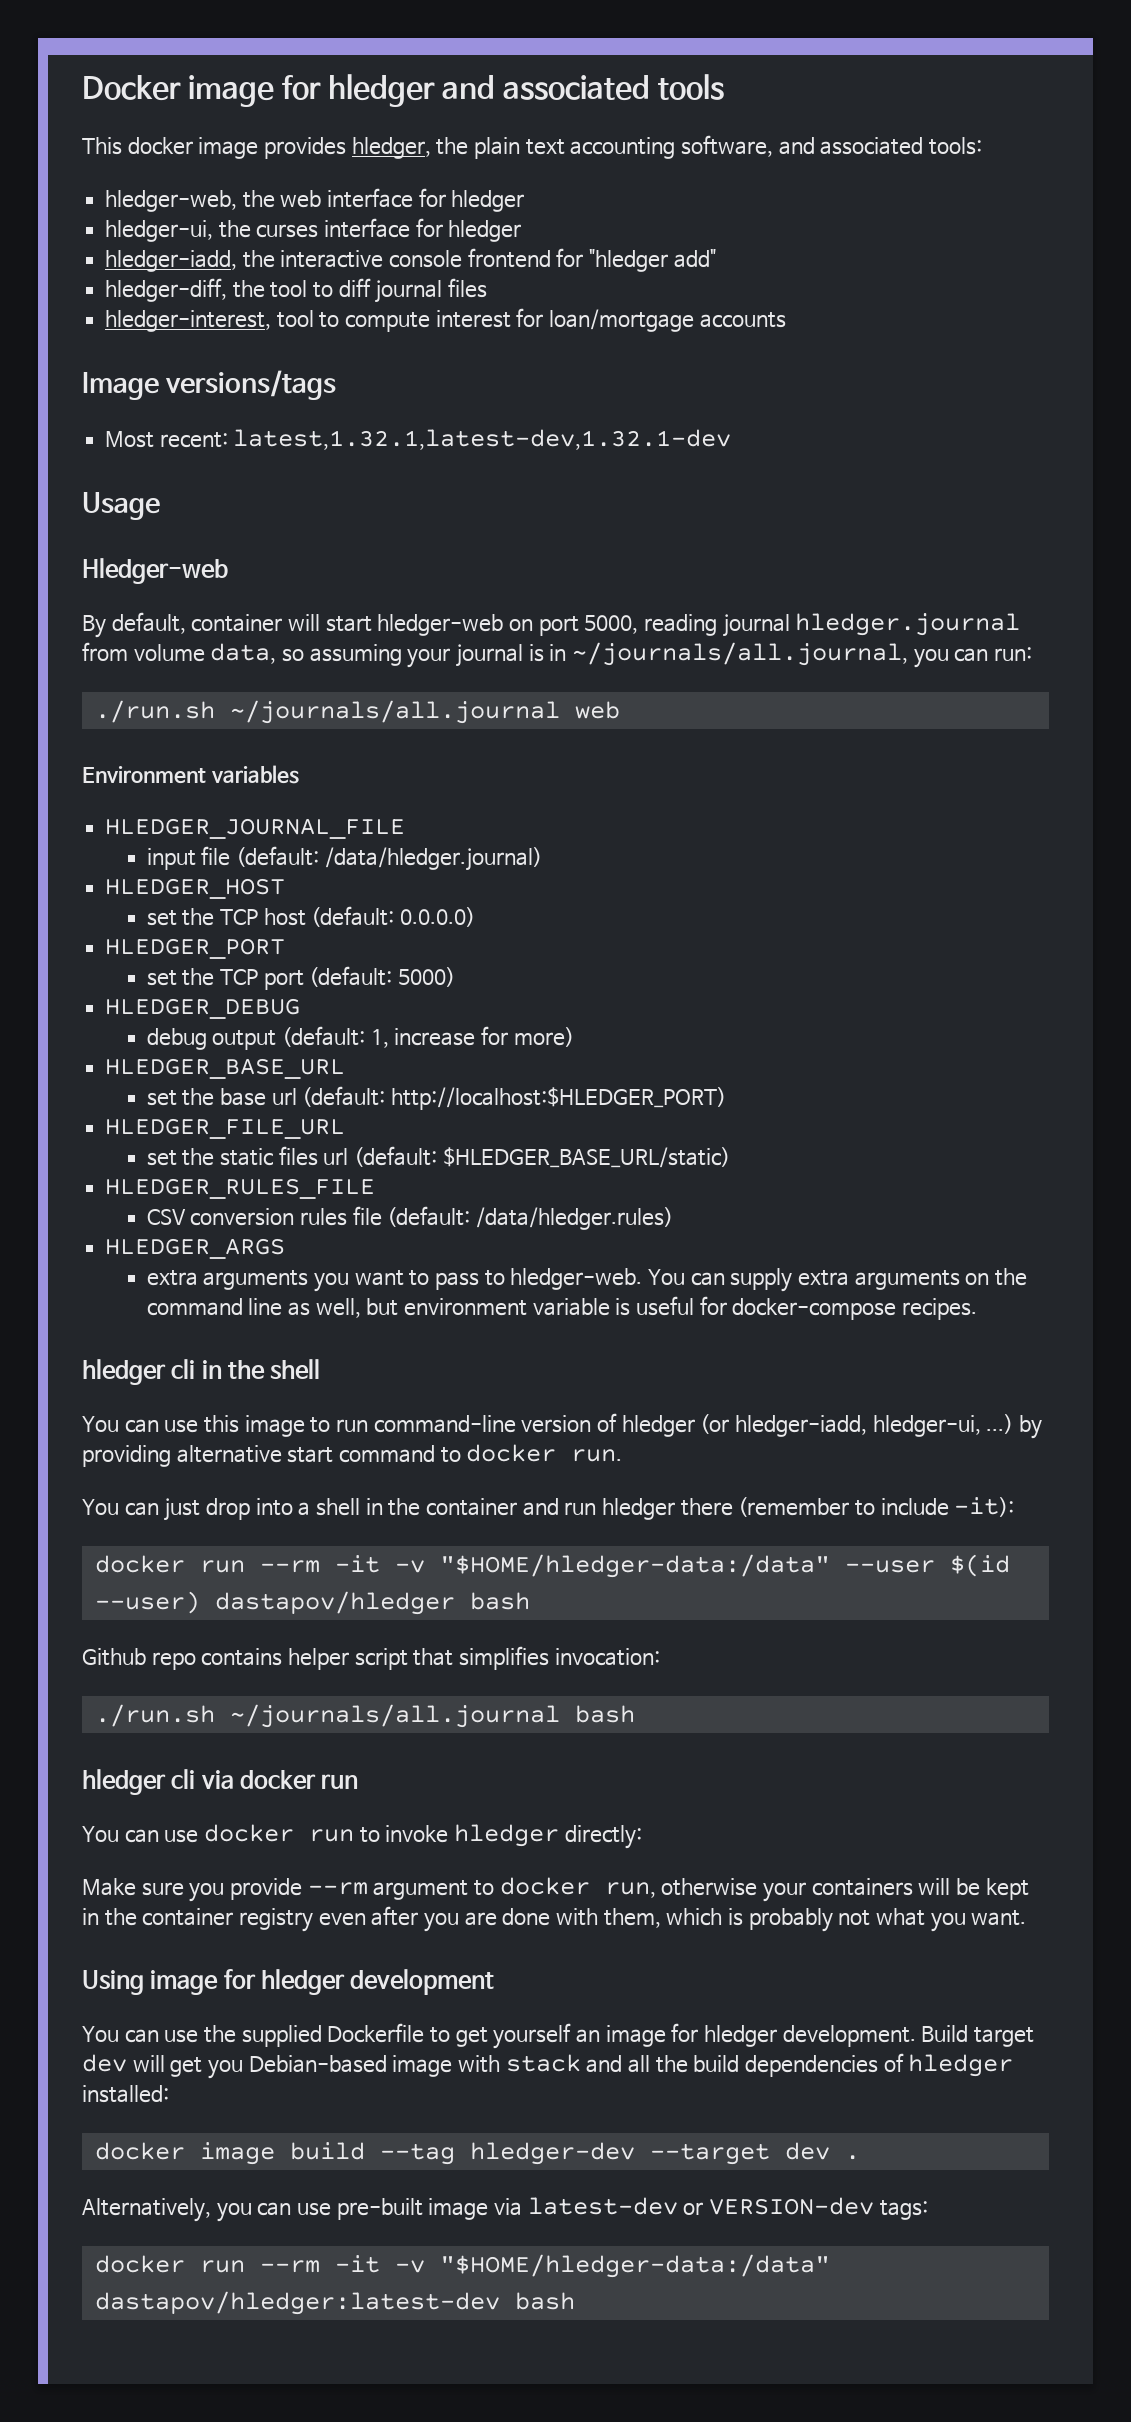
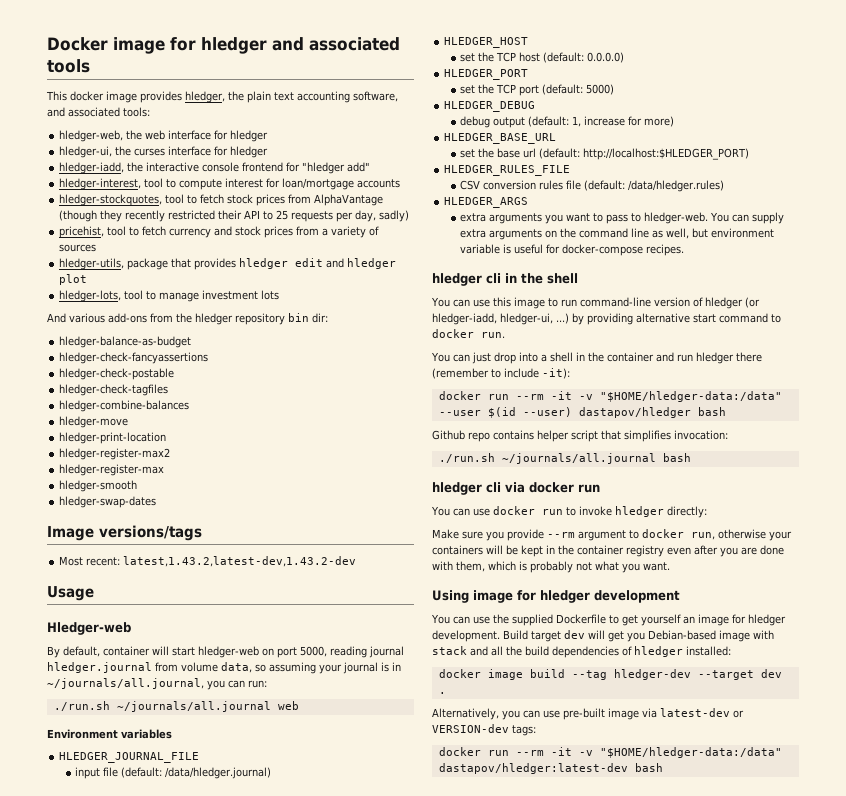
- hledger-diff, the tool to diff journal files
+ hledger-stockquotes, tool to fetch stock prices from AlphaVantage (though they recently restricted their API to 25 requests per day, sadly)
+ pricehist, tool to fetch currency and stock prices from a variety of sources
+ hledger-utils, package that provides hledger edit and hledger plot
+ hledger-lots, tool to manage investment lots
+ And various add-ons from the hledger repository bin dir:
+ hledger-balance-as-budget
+ hledger-check-fancyassertions
+ hledger-check-postable
+ hledger-check-tagfiles
+ hledger-combine-balances
+ hledger-move
+ hledger-print-location
+ hledger-register-max2
+ hledger-register-max
+ hledger-smooth
+ hledger-swap-dates
- Most recent: latest,1.32.1,latest-dev,1.32.1-dev
+ Most recent: latest,1.43.2,latest-dev,1.43.2-dev
- HLEDGER_FILE_URL
- set the static files url (default: $HLEDGER_BASE_URL/static)

